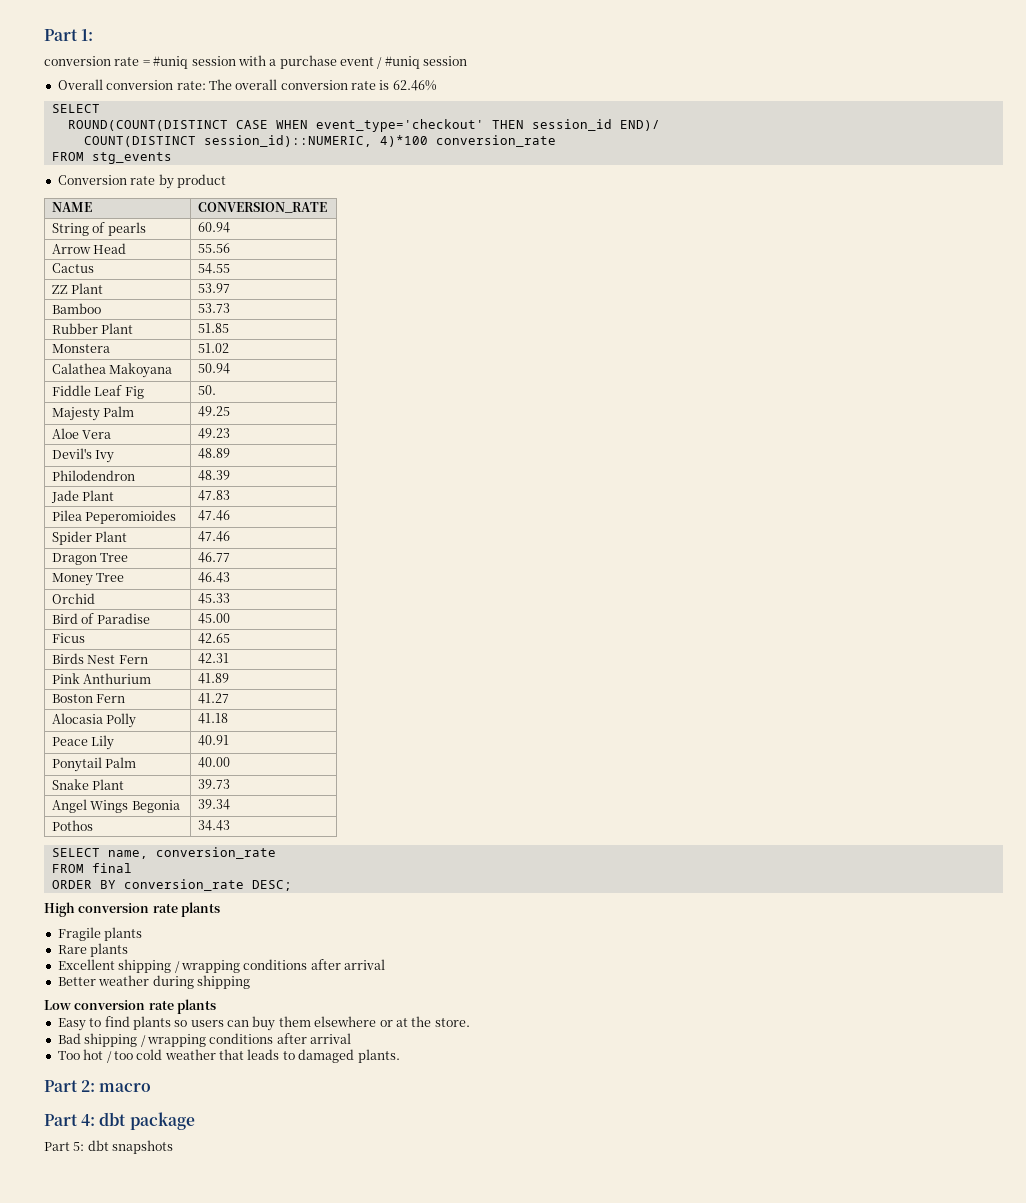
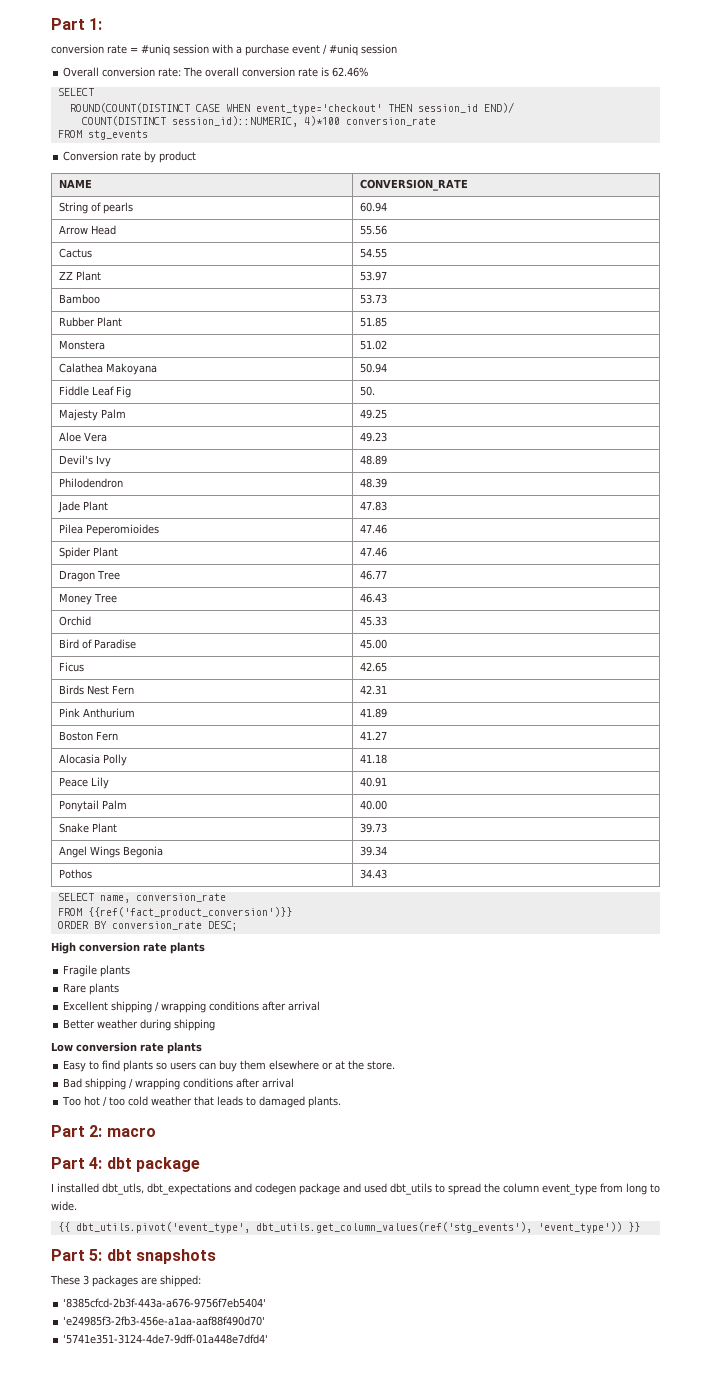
- FROM final
+ FROM {{ref('fact_product_conversion')}}
+ I installed dbt_utls, dbt_expectations and codegen package and used dbt_utils to spread the column event_type from long to wide.
+ {{ dbt_utils.pivot('event_type', dbt_utils.get_column_values(ref('stg_events'), 'event_type')) }}
  Part 5: dbt snapshots
+ These 3 packages are shipped:
+ '8385cfcd-2b3f-443a-a676-9756f7eb5404'
+ 'e24985f3-2fb3-456e-a1aa-aaf88f490d70'
+ '5741e351-3124-4de7-9dff-01a448e7dfd4'

